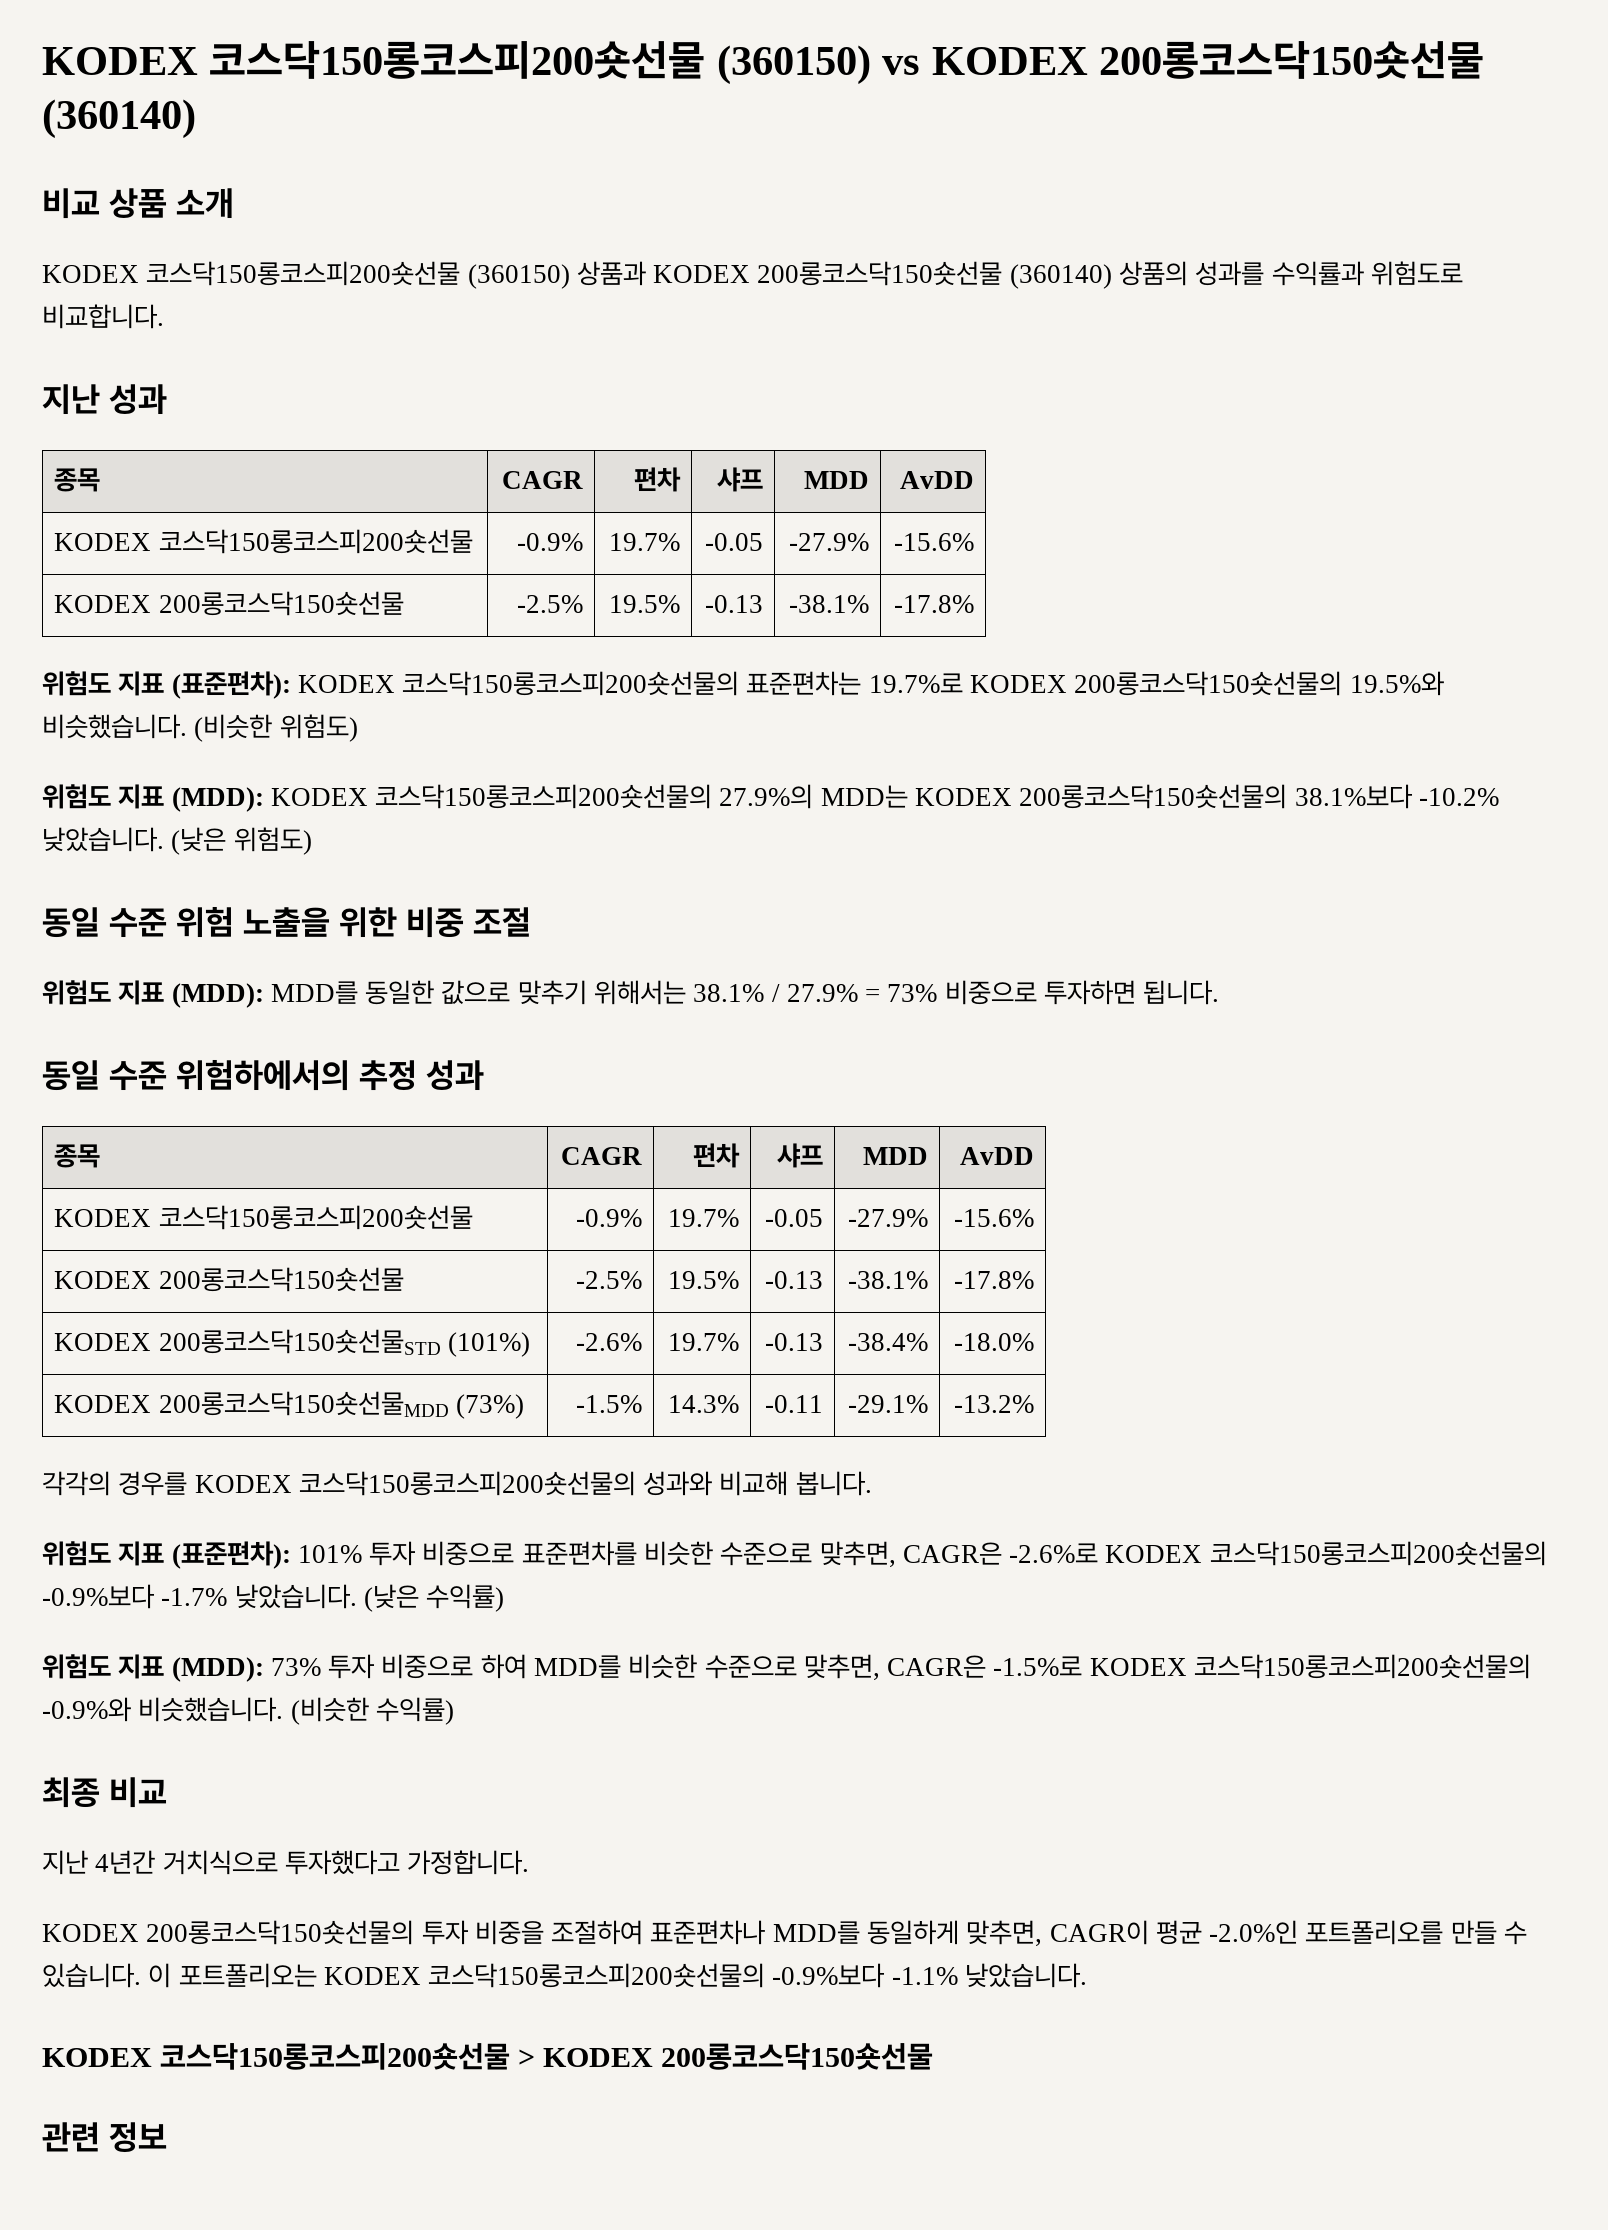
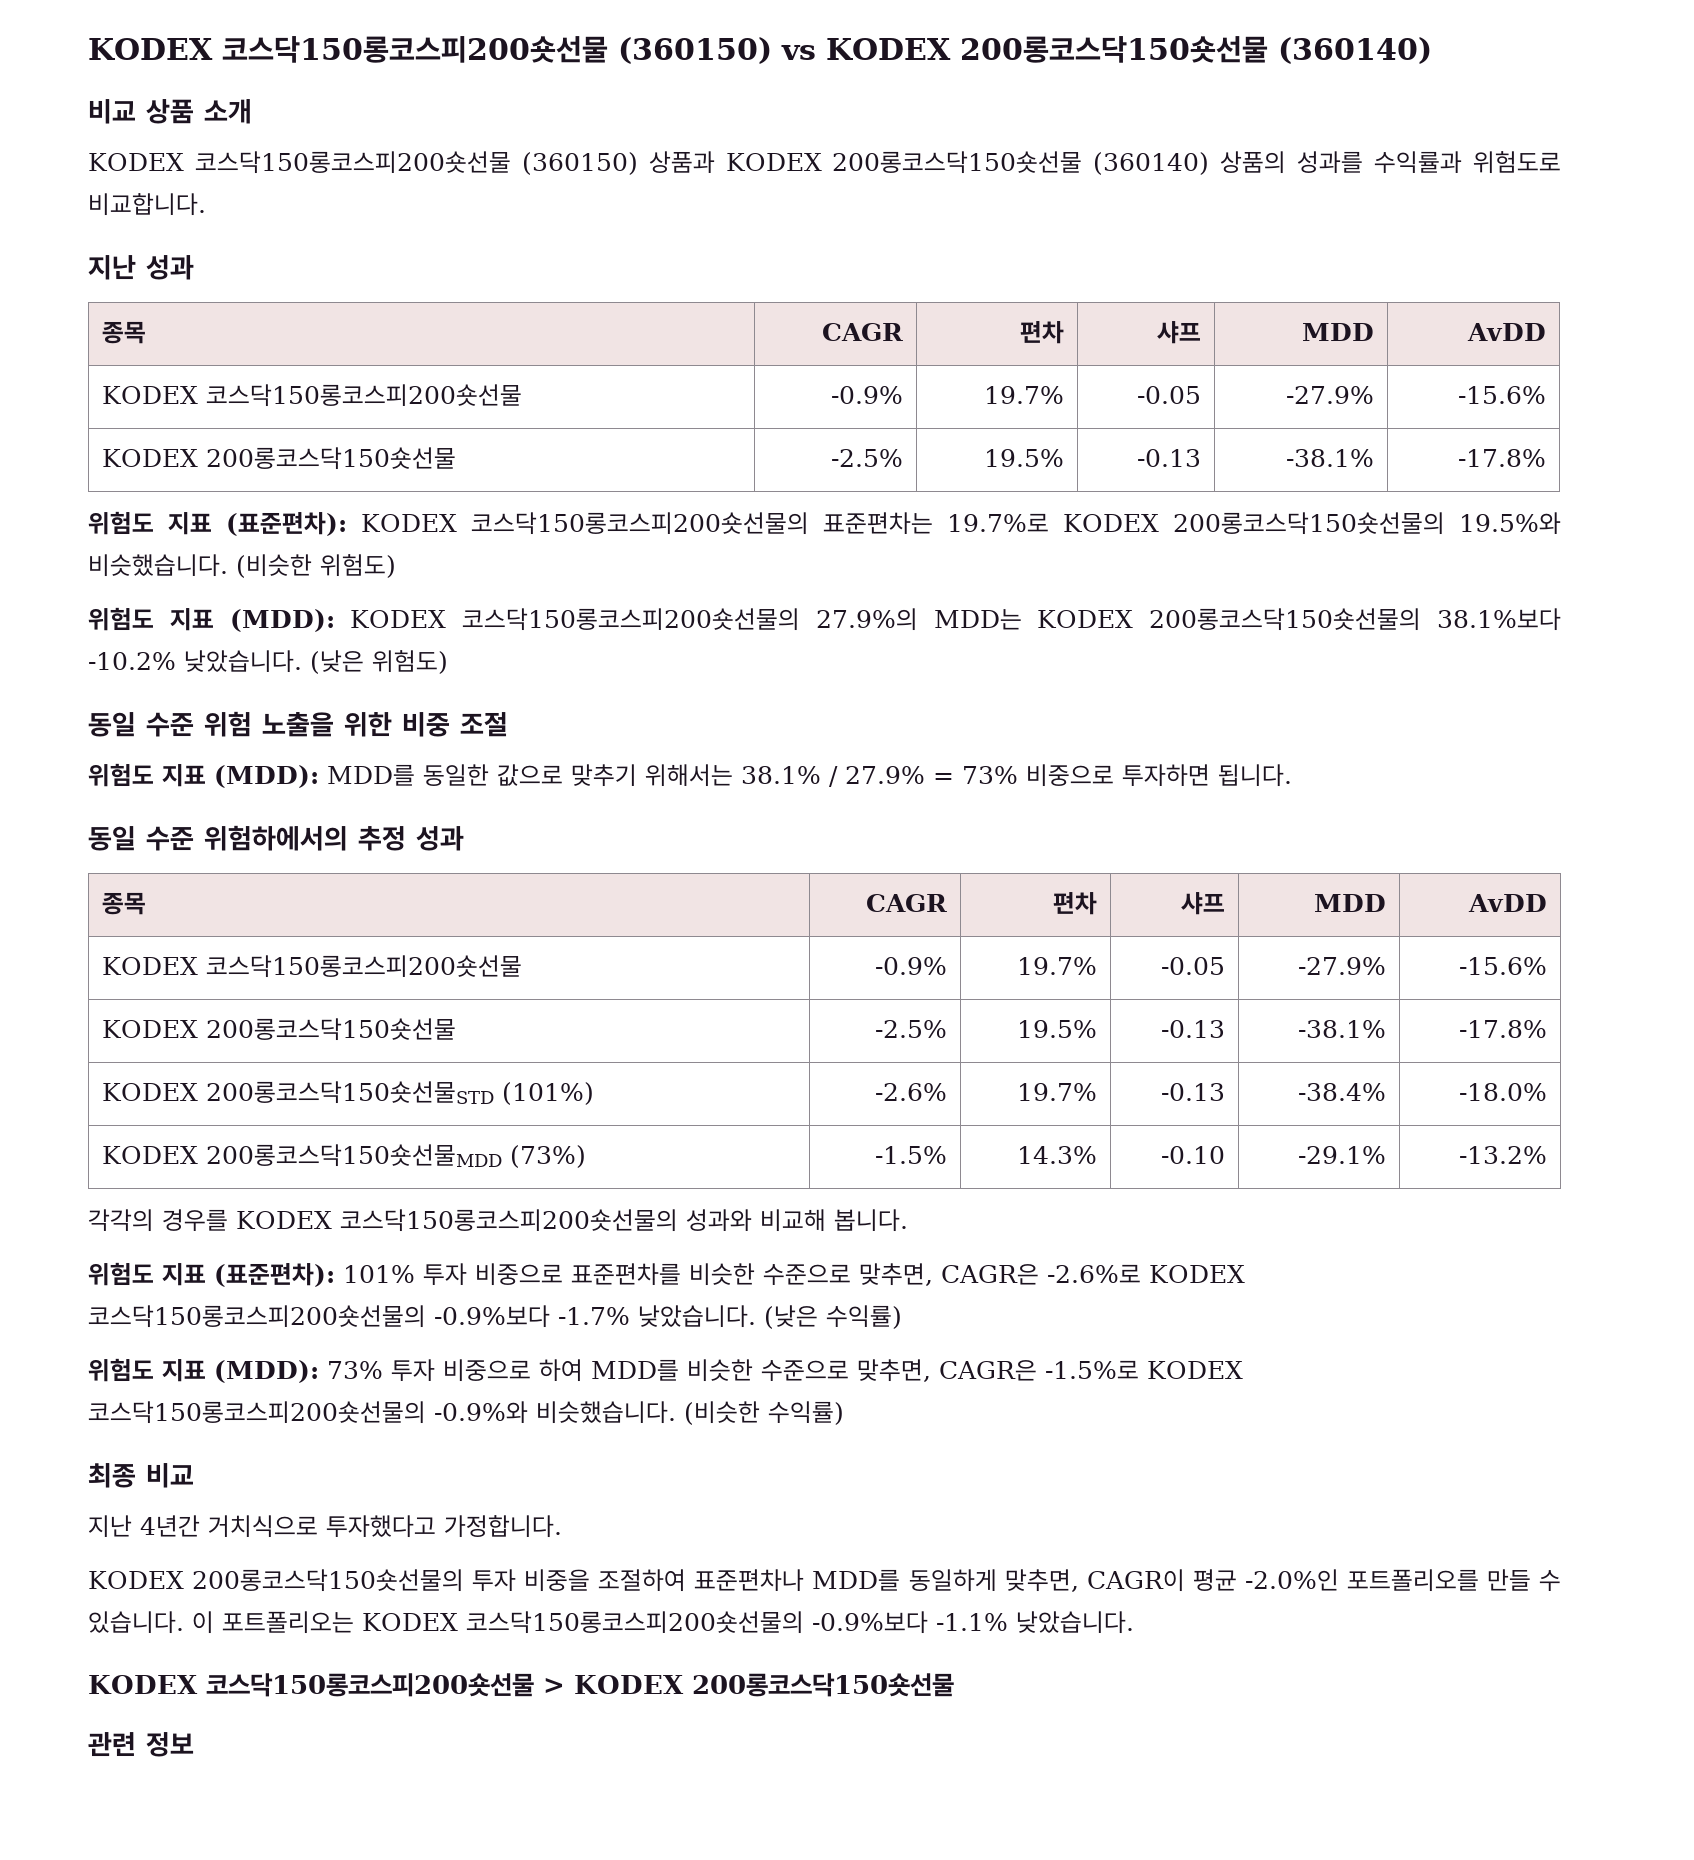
- KODEX 200롱코스닥150숏선물MDD (73%) | -1.5% | 14.3% | -0.11 | -29.1% | -13.2%
+ KODEX 200롱코스닥150숏선물MDD (73%) | -1.5% | 14.3% | -0.10 | -29.1% | -13.2%

